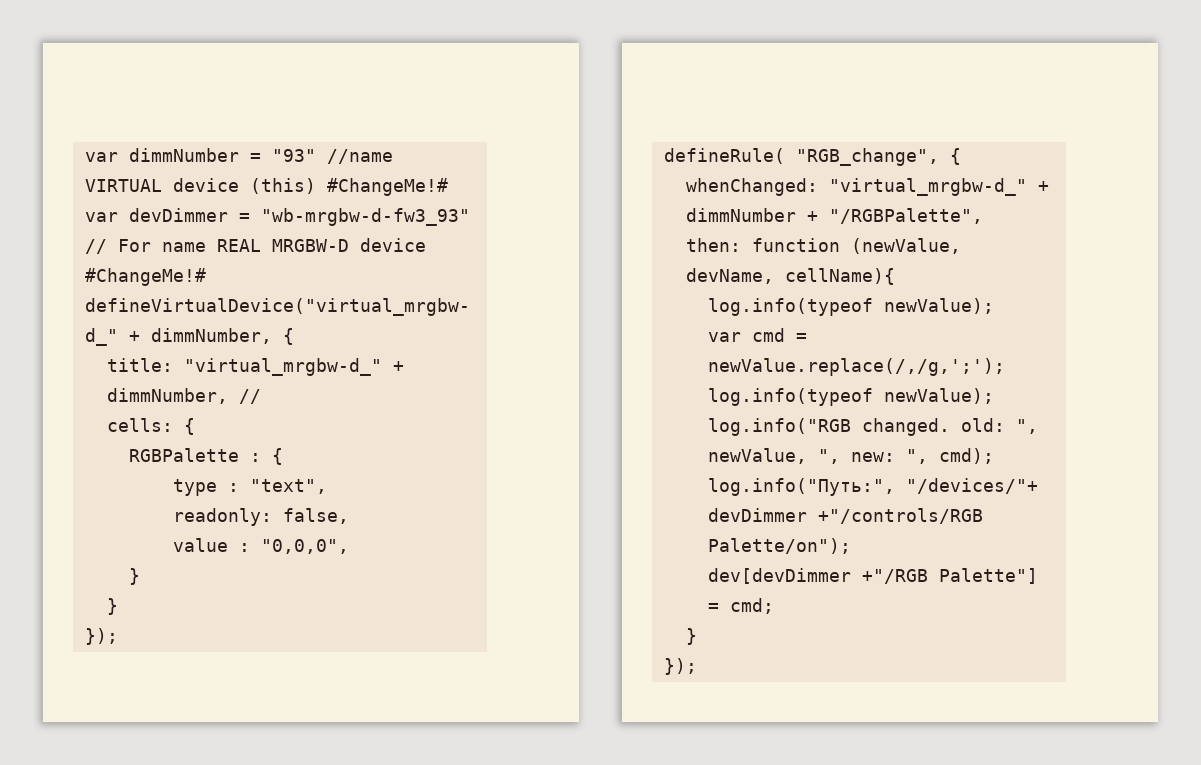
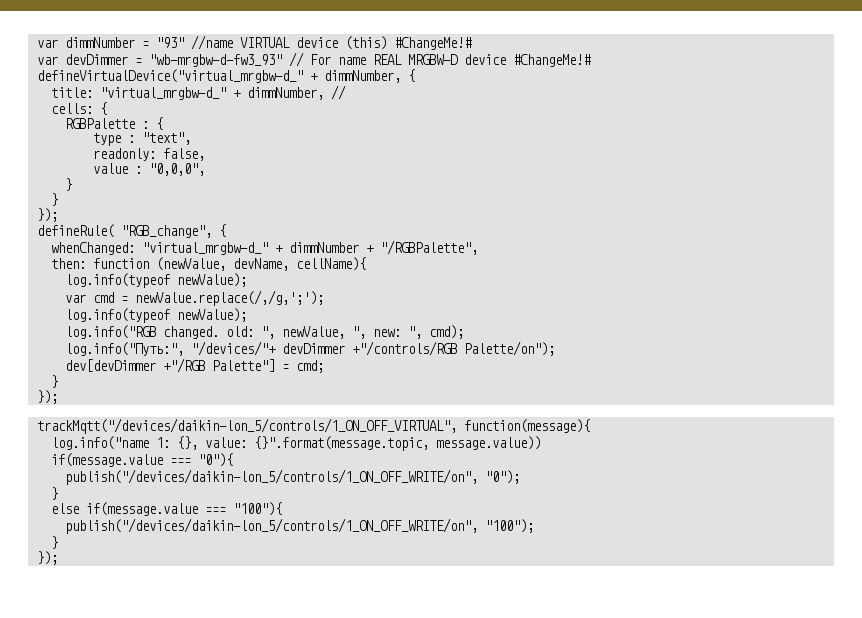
+ trackMqtt("/devices/daikin-lon_5/controls/1_ON_OFF_VIRTUAL", function(message){
+ log.info("name 1: {}, value: {}".format(message.topic, message.value))
+ if(message.value === "0"){
+ publish("/devices/daikin-lon_5/controls/1_ON_OFF_WRITE/on", "0");
+ }
+ else if(message.value === "100"){
+ publish("/devices/daikin-lon_5/controls/1_ON_OFF_WRITE/on", "100");
+ }
+ });

